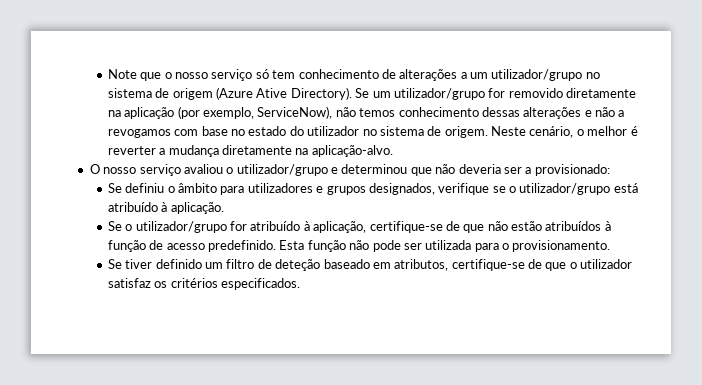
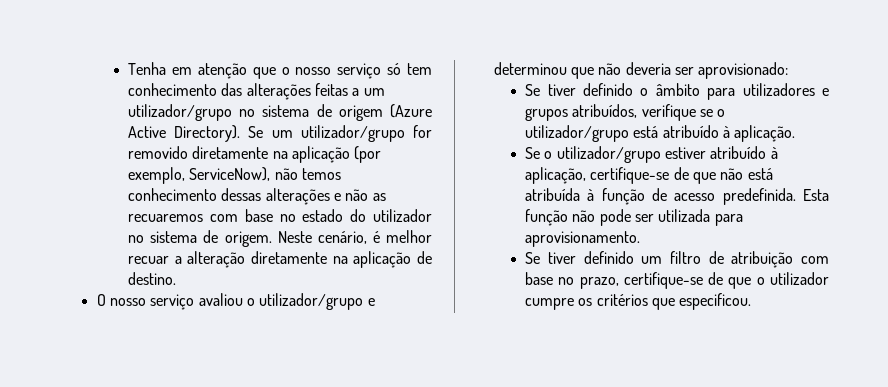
- Note que o nosso serviço só tem conhecimento de alterações a um utilizador/grupo no sistema de origem (Azure Ative Directory).
+ Tenha em atenção que o nosso serviço só tem conhecimento das alterações feitas a um utilizador/grupo no sistema de origem (Azure Active Directory).
- Se um utilizador/grupo for removido diretamente na aplicação (por exemplo, ServiceNow), não temos conhecimento dessas alterações e não a revogamos com base no estado do utilizador no sistema de origem.
+ Se um utilizador/grupo for removido diretamente na aplicação (por exemplo, ServiceNow), não temos conhecimento dessas alterações e não as recuaremos com base no estado do utilizador no sistema de origem.
- Neste cenário, o melhor é reverter a mudança diretamente na aplicação-alvo.
+ Neste cenário, é melhor recuar a alteração diretamente na aplicação de destino.
- O nosso serviço avaliou o utilizador/grupo e determinou que não deveria ser a provisionado:
- Se definiu o âmbito para utilizadores e grupos designados, verifique se o utilizador/grupo está atribuído à aplicação.
+ O nosso serviço avaliou o utilizador/grupo e determinou que não deveria ser aprovisionado:
+ Se tiver definido o âmbito para utilizadores e grupos atribuídos, verifique se o utilizador/grupo está atribuído à aplicação.
- Se o utilizador/grupo for atribuído à aplicação, certifique-se de que não estão atribuídos à função de acesso predefinido.
+ Se o utilizador/grupo estiver atribuído à aplicação, certifique-se de que não está atribuída à função de acesso predefinida.
- Esta função não pode ser utilizada para o provisionamento.
+ Esta função não pode ser utilizada para aprovisionamento.
- Se tiver definido um filtro de deteção baseado em atributos, certifique-se de que o utilizador satisfaz os critérios especificados.
+ Se tiver definido um filtro de atribuição com base no prazo, certifique-se de que o utilizador cumpre os critérios que especificou.

